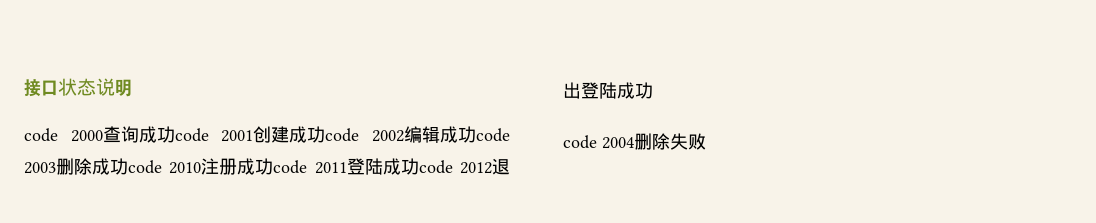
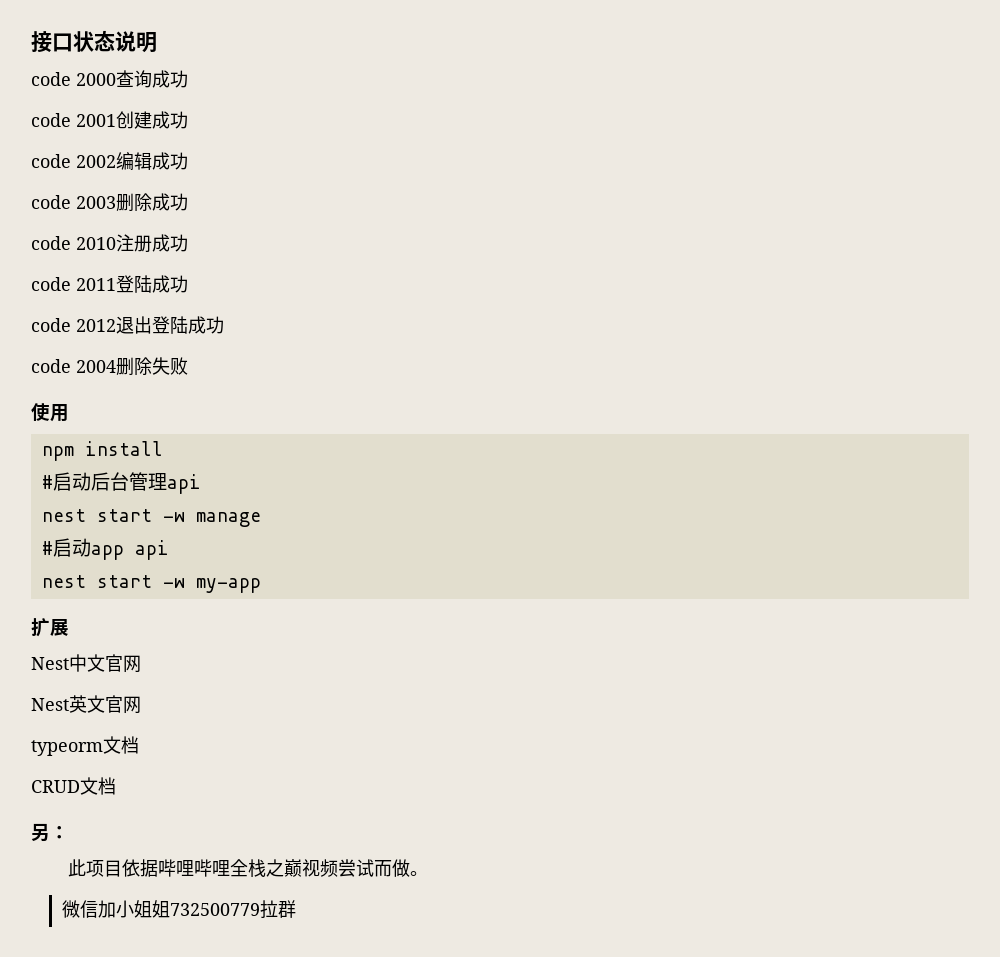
- code 2000查询成功code 2001创建成功code 2002编辑成功code 2003删除成功code 2010注册成功code 2011登陆成功code 2012退出登陆成功
+ code 2000查询成功
+ code 2001创建成功
+ code 2002编辑成功
+ code 2003删除成功
+ code 2010注册成功
+ code 2011登陆成功
+ code 2012退出登陆成功
+ 使用
+ npm install
+ #启动后台管理api
+ nest start -w manage
+ #启动app api
+ nest start -w my-app
+ 扩展
+ Nest中文官网
+ Nest英文官网
+ typeorm文档
+ CRUD文档
+ 另：
+ 此项目依据哔哩哔哩全栈之巅视频尝试而做。
+ 微信加小姐姐732500779拉群

